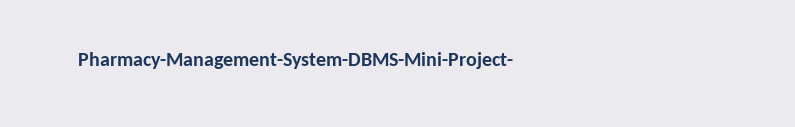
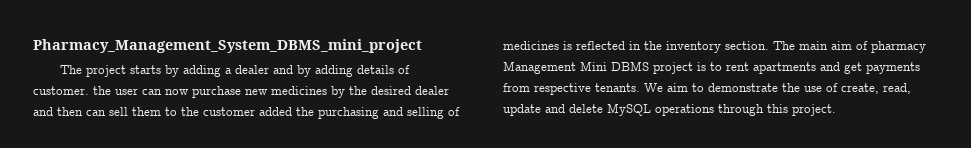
- Pharmacy-Management-System-DBMS-Mini-Project-
+ Pharmacy_Management_System_DBMS_mini_project
+ The project starts by adding a dealer and by adding details of customer. the user can now purchase new medicines by the desired dealer and then can sell them to the customer added the purchasing and selling of medicines is reflected in the inventory section. The main aim of pharmacy Management Mini DBMS project is to rent apartments and get payments from respective tenants. We aim to demonstrate the use of create, read, update and delete MySQL operations through this project.

